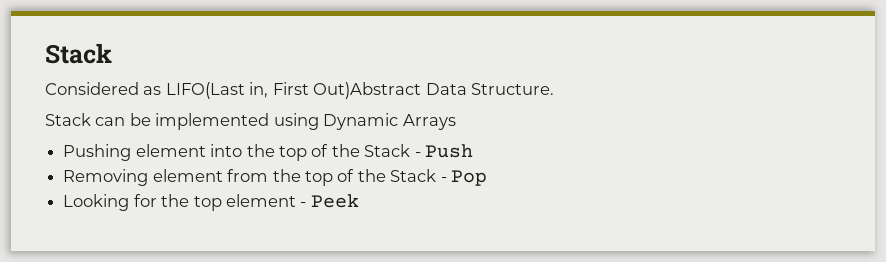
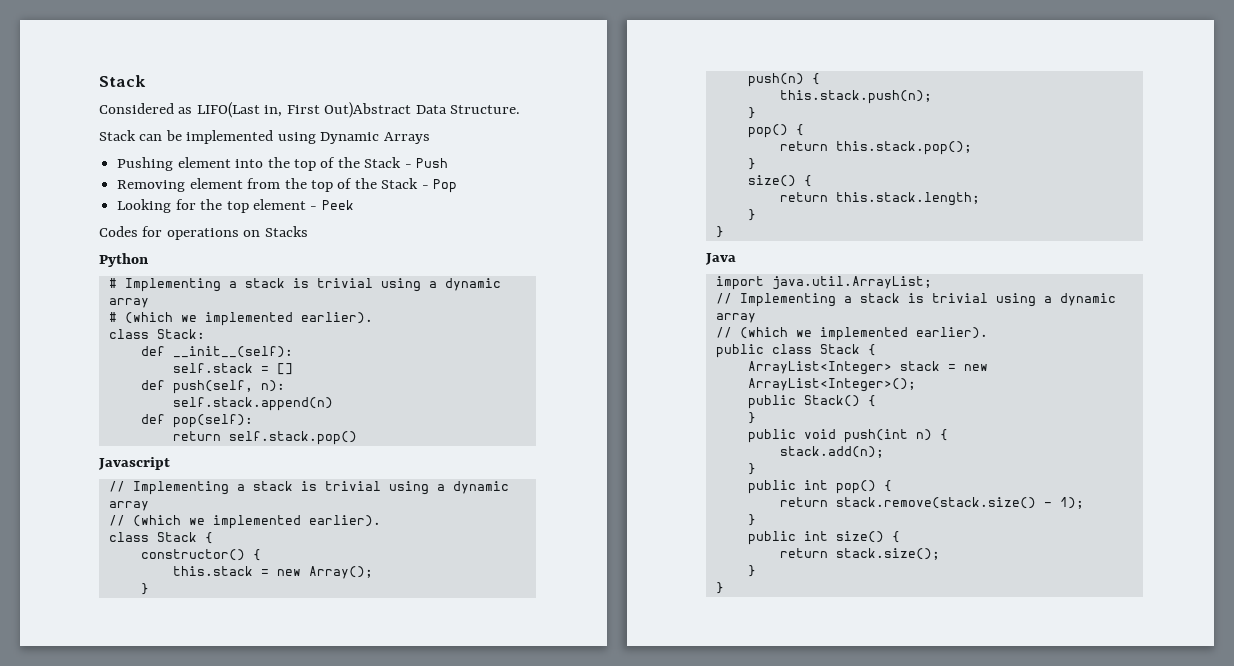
+ Codes for operations on Stacks
+ Python
+ # Implementing a stack is trivial using a dynamic array
+ # (which we implemented earlier).
+ class Stack:
+ def __init__(self):
+ self.stack = []
+ def push(self, n):
+ self.stack.append(n)
+ def pop(self):
+ return self.stack.pop()
+ Javascript
+ // Implementing a stack is trivial using a dynamic array
+ // (which we implemented earlier).
+ class Stack {
+ constructor() {
+ this.stack = new Array();
+ }
+ push(n) {
+ this.stack.push(n);
+ }
+ pop() {
+ return this.stack.pop();
+ }
+ size() {
+ return this.stack.length;
+ }
+ }
+ Java
+ import java.util.ArrayList;
+ // Implementing a stack is trivial using a dynamic array
+ // (which we implemented earlier).
+ public class Stack {
+ ArrayList<Integer> stack = new ArrayList<Integer>();
+ public Stack() {
+ }
+ public void push(int n) {
+ stack.add(n);
+ }
+ public int pop() {
+ return stack.remove(stack.size() - 1);
+ }
+ public int size() {
+ return stack.size();
+ }
+ }

